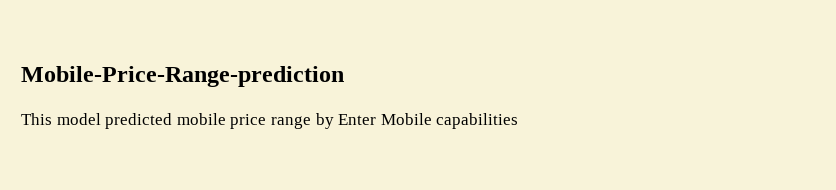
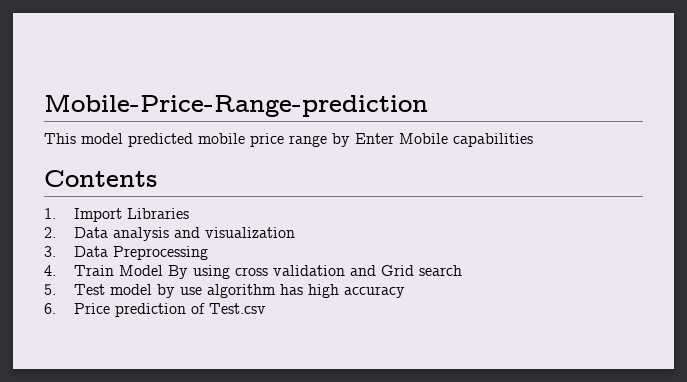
+ Contents
+ 1. Import Libraries
+ 2. Data analysis and visualization
+ 3. Data Preprocessing
+ 4. Train Model By using cross validation and Grid search
+ 5. Test model by use algorithm has high accuracy
+ 6. Price prediction of Test.csv

